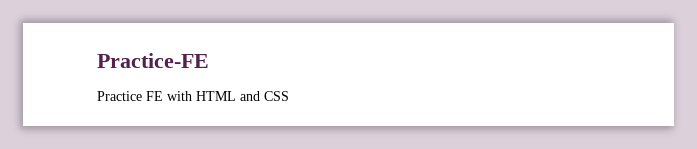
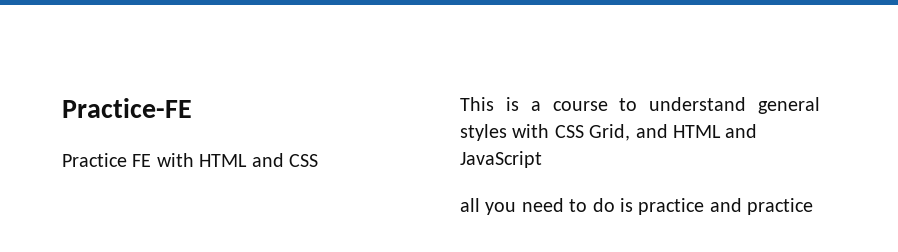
+ This is a course to understand general styles with CSS Grid, and HTML and JavaScript
+ all you need to do is practice and practice

